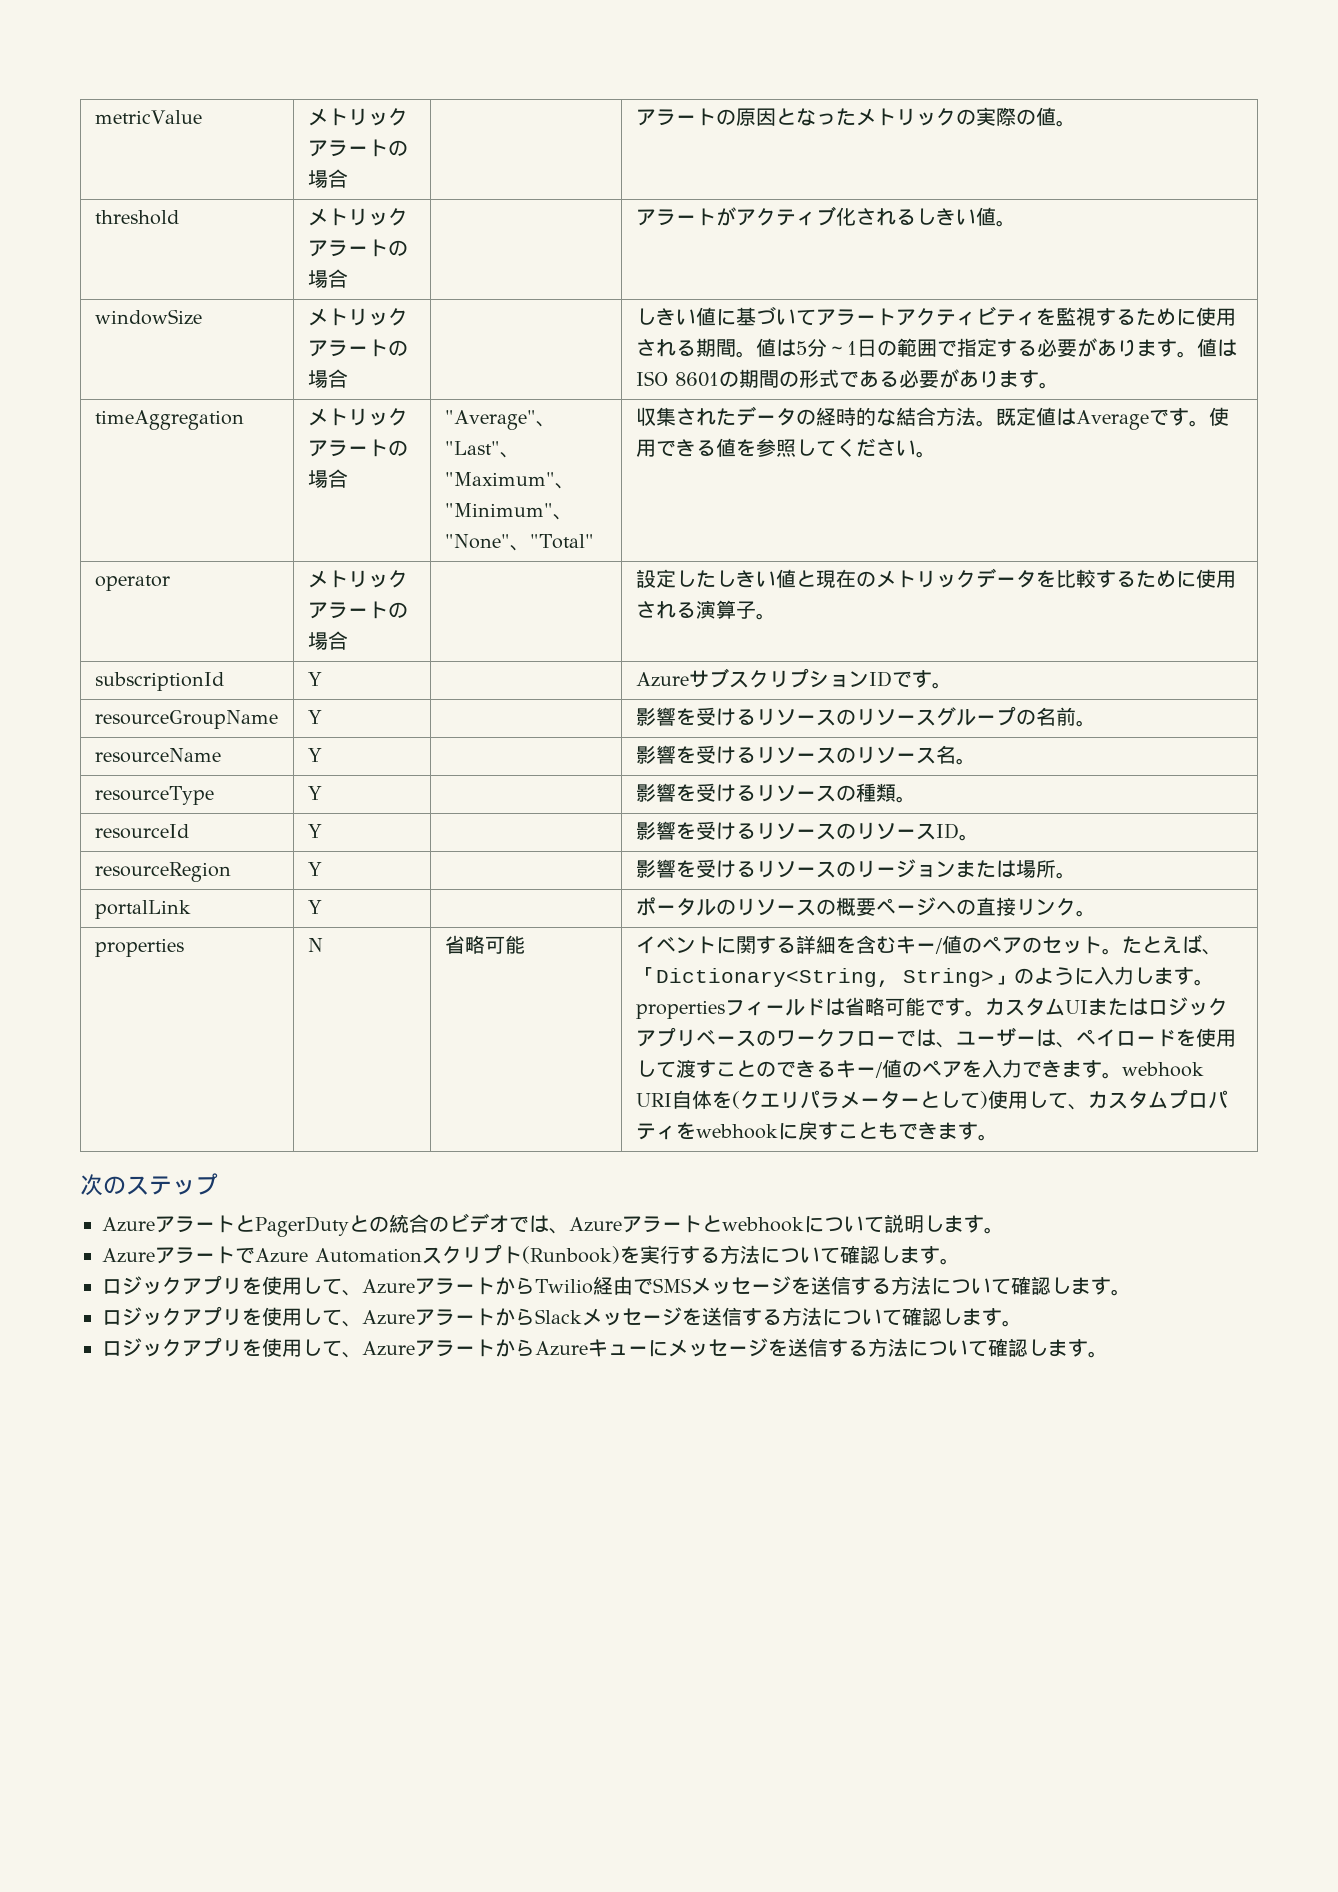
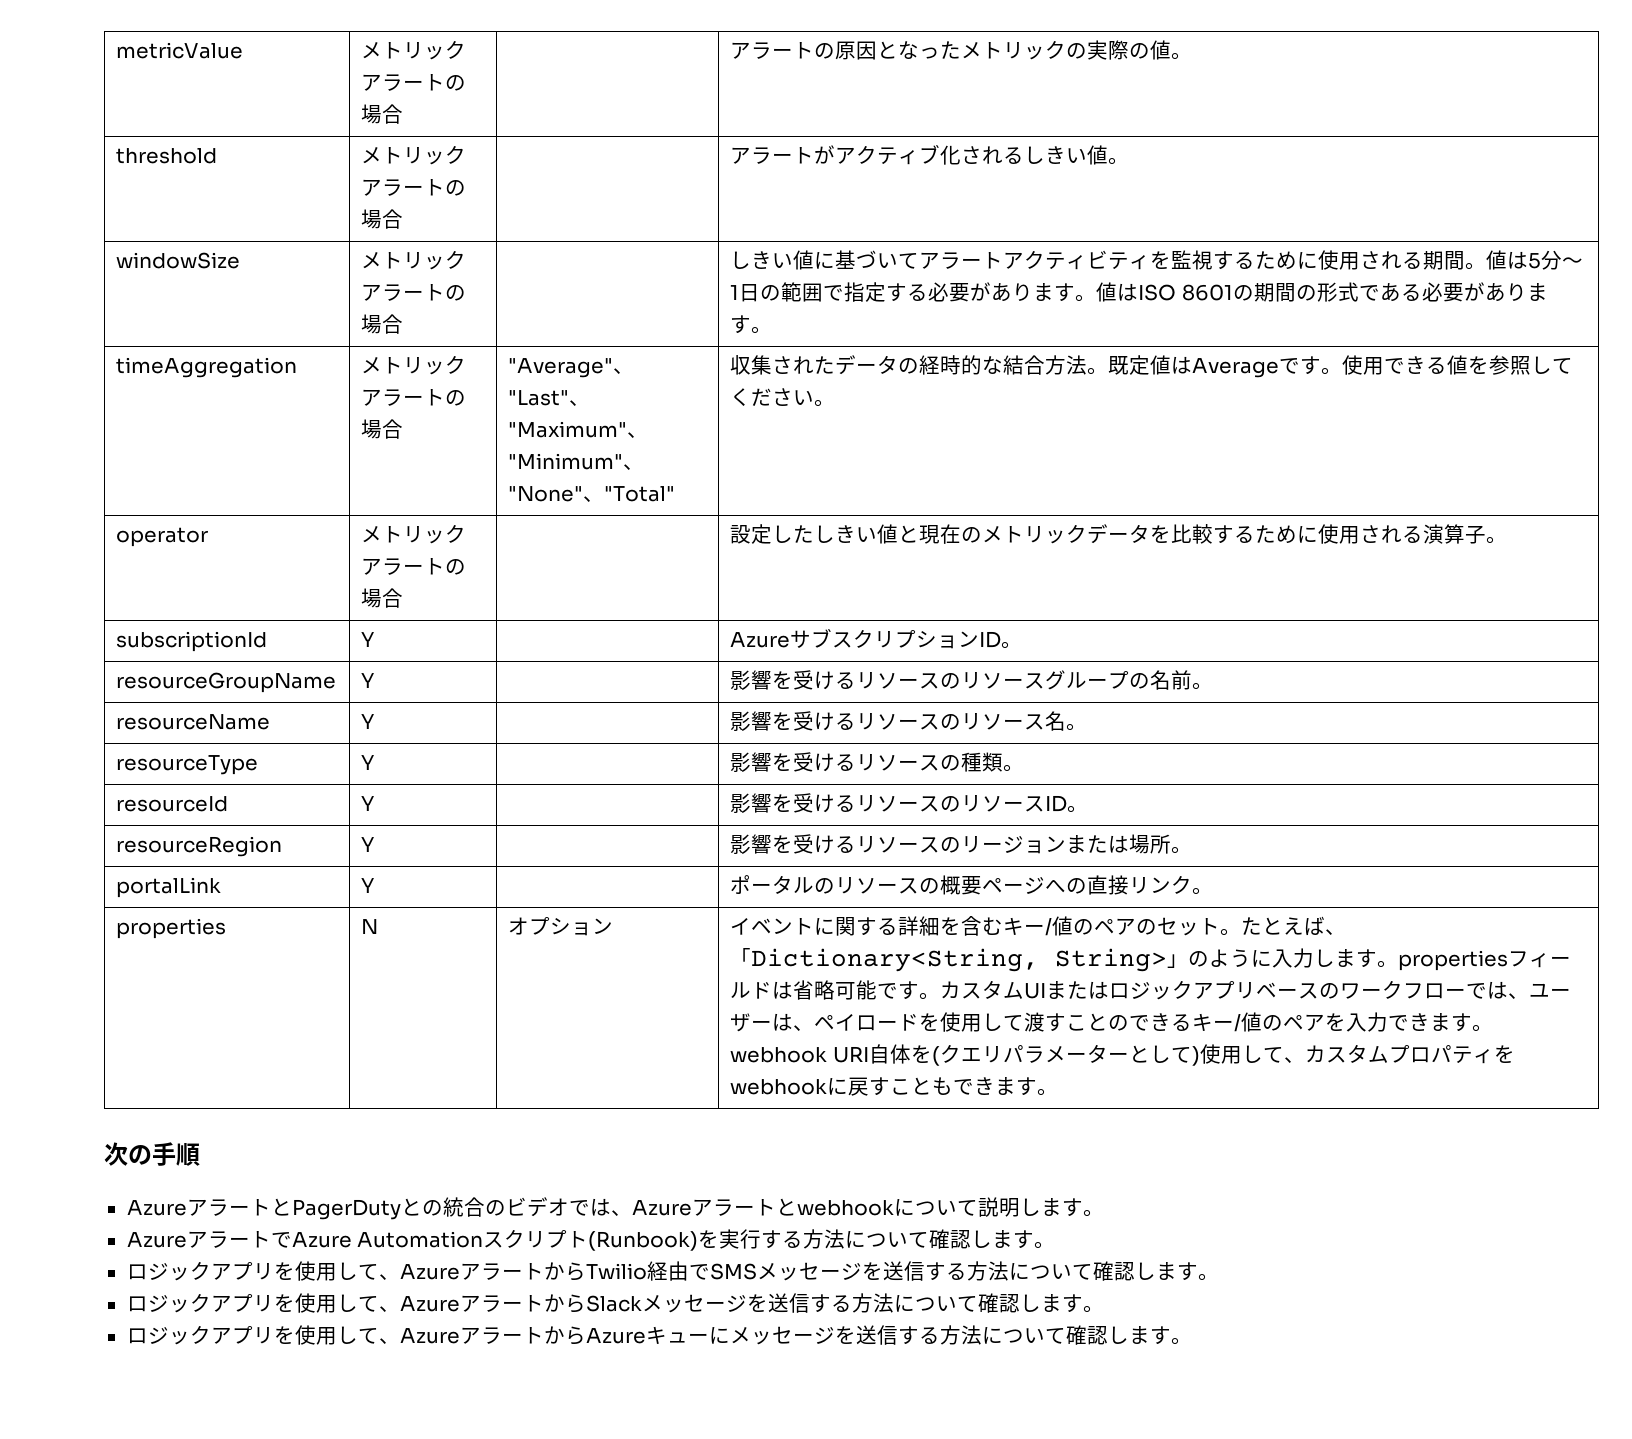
- subscriptionId | Y | | AzureサブスクリプションIDです。
+ subscriptionId | Y | | AzureサブスクリプションID。
- N | 省略可能
+ N | オプション
- 次のステップ
+ 次の手順

